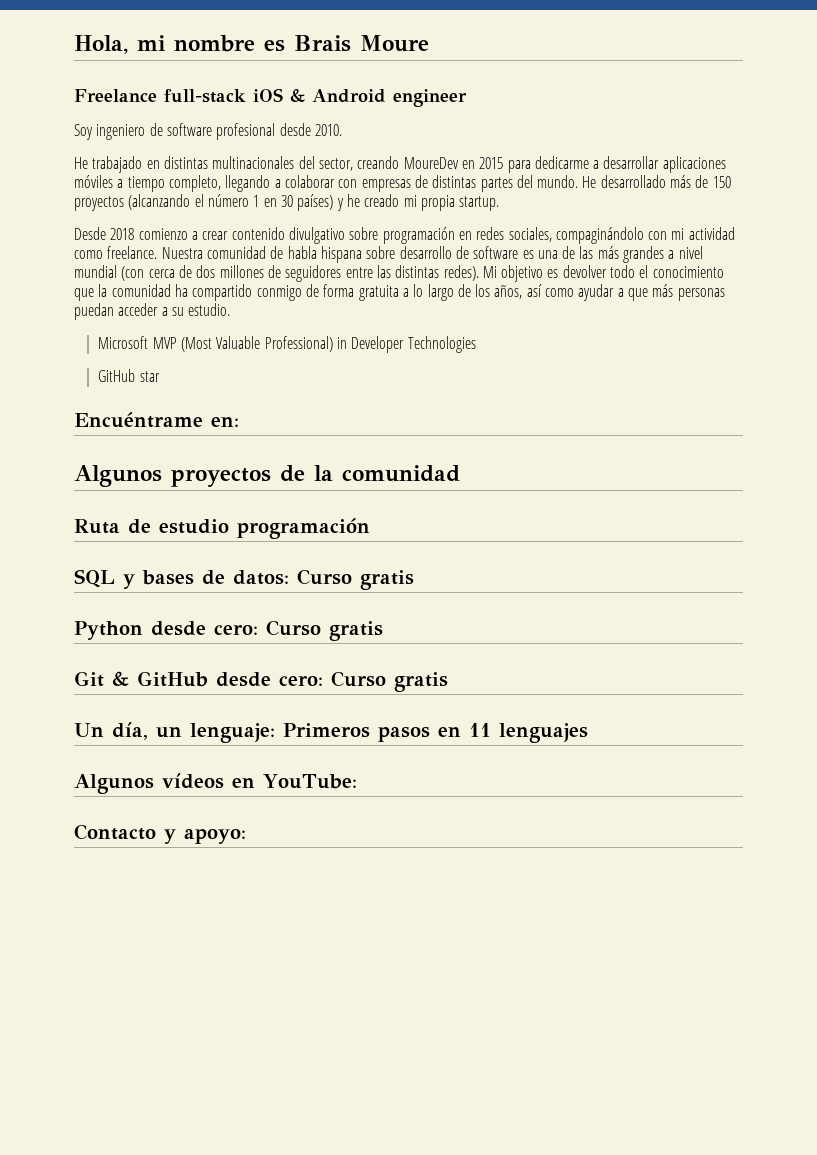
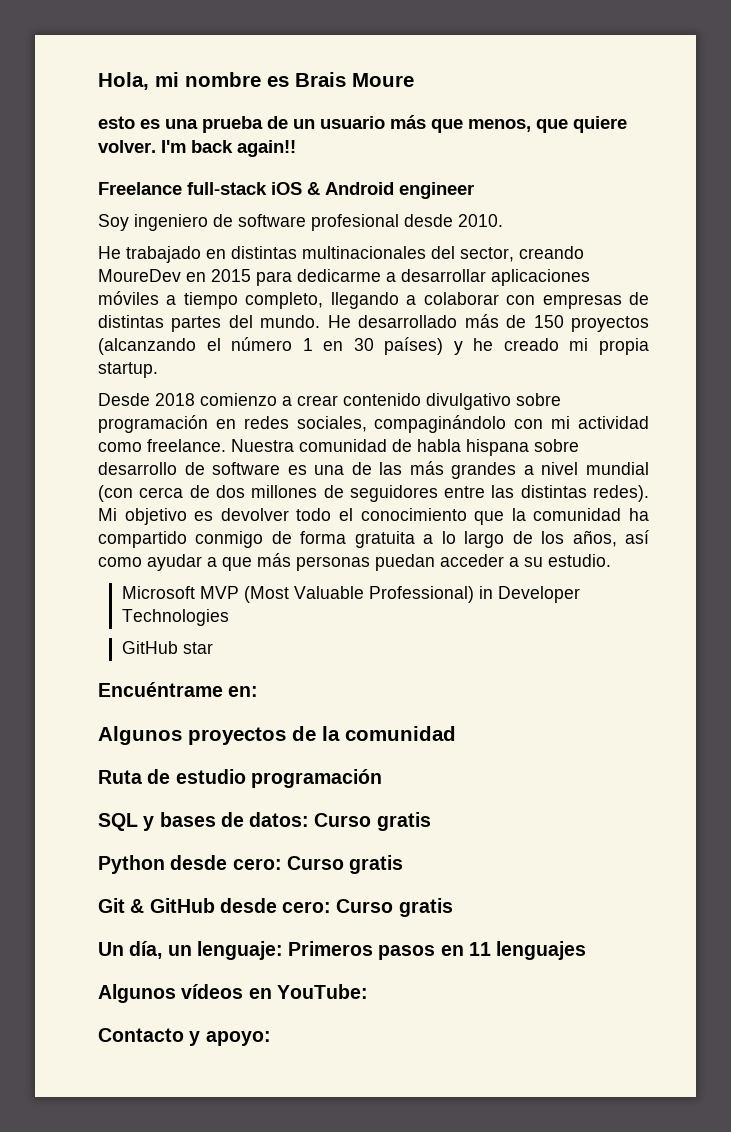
+ esto es una prueba de un usuario más que menos, que quiere volver. I'm back again!!

